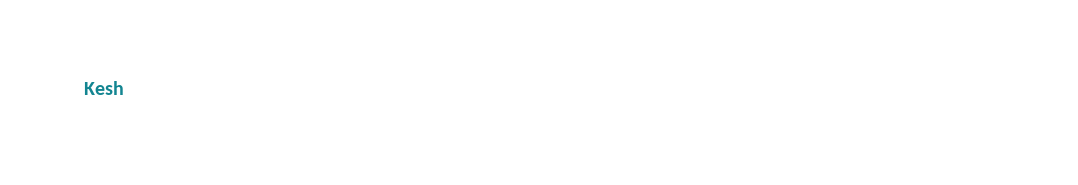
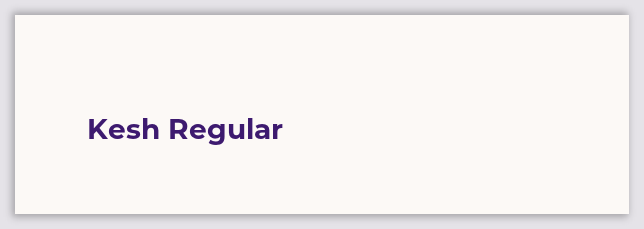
- Kesh
+ Kesh Regular

